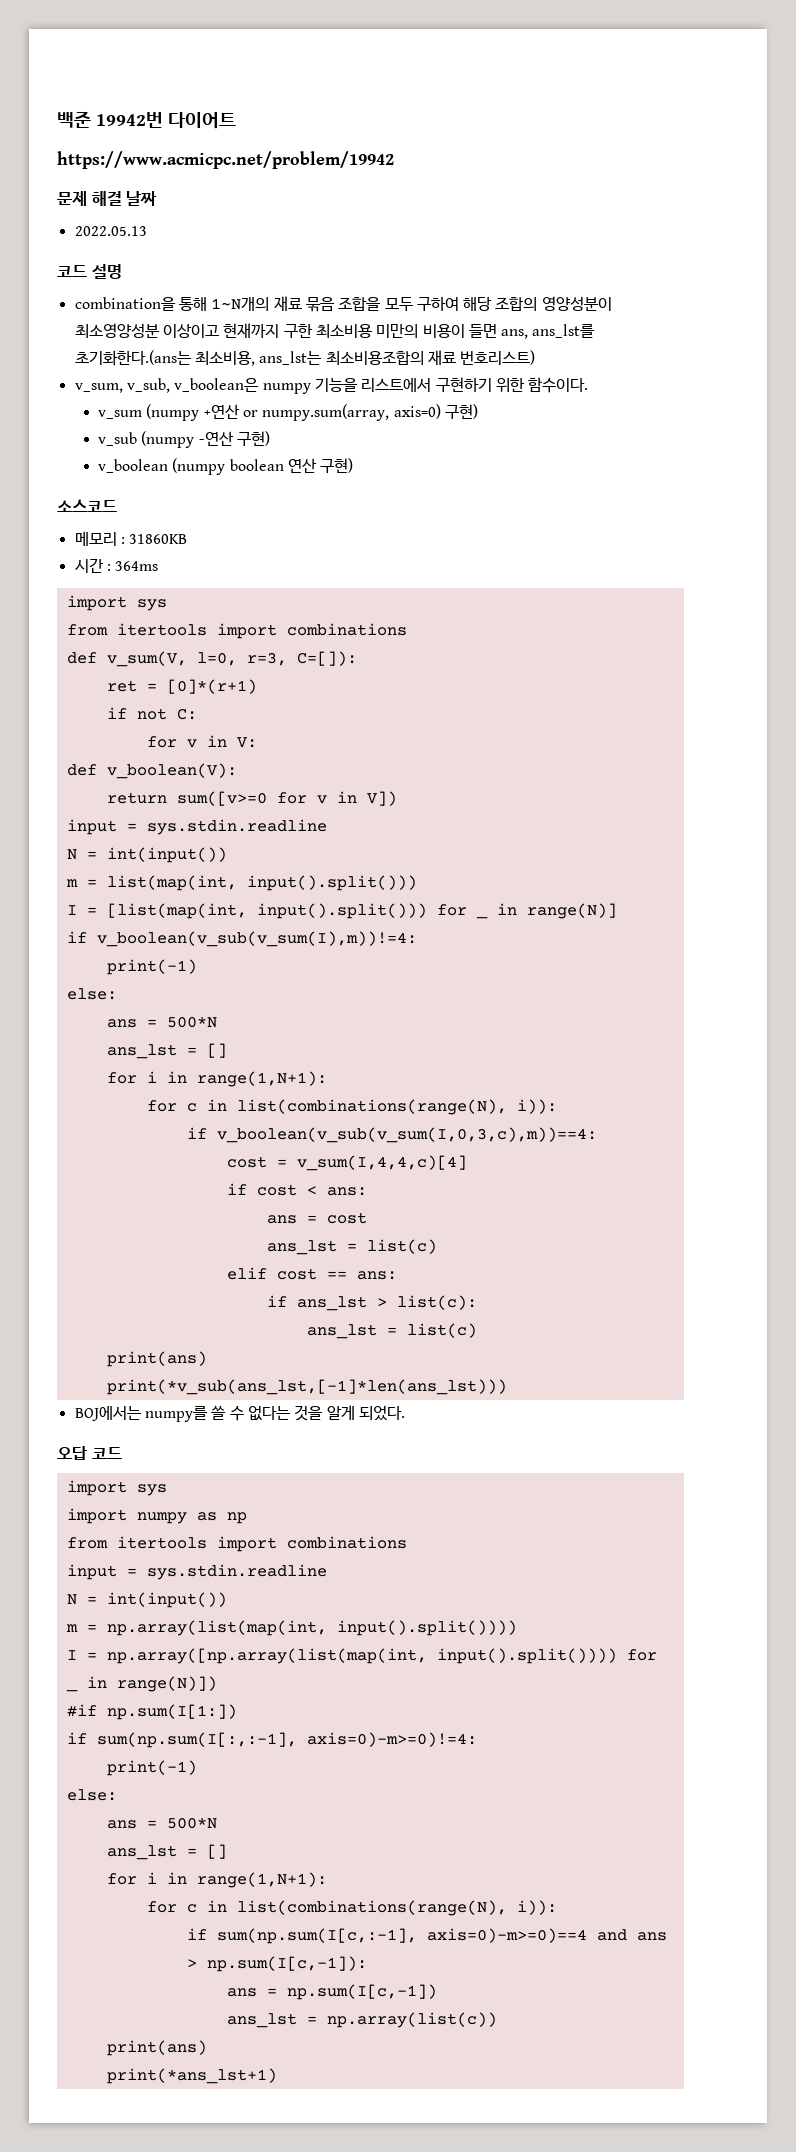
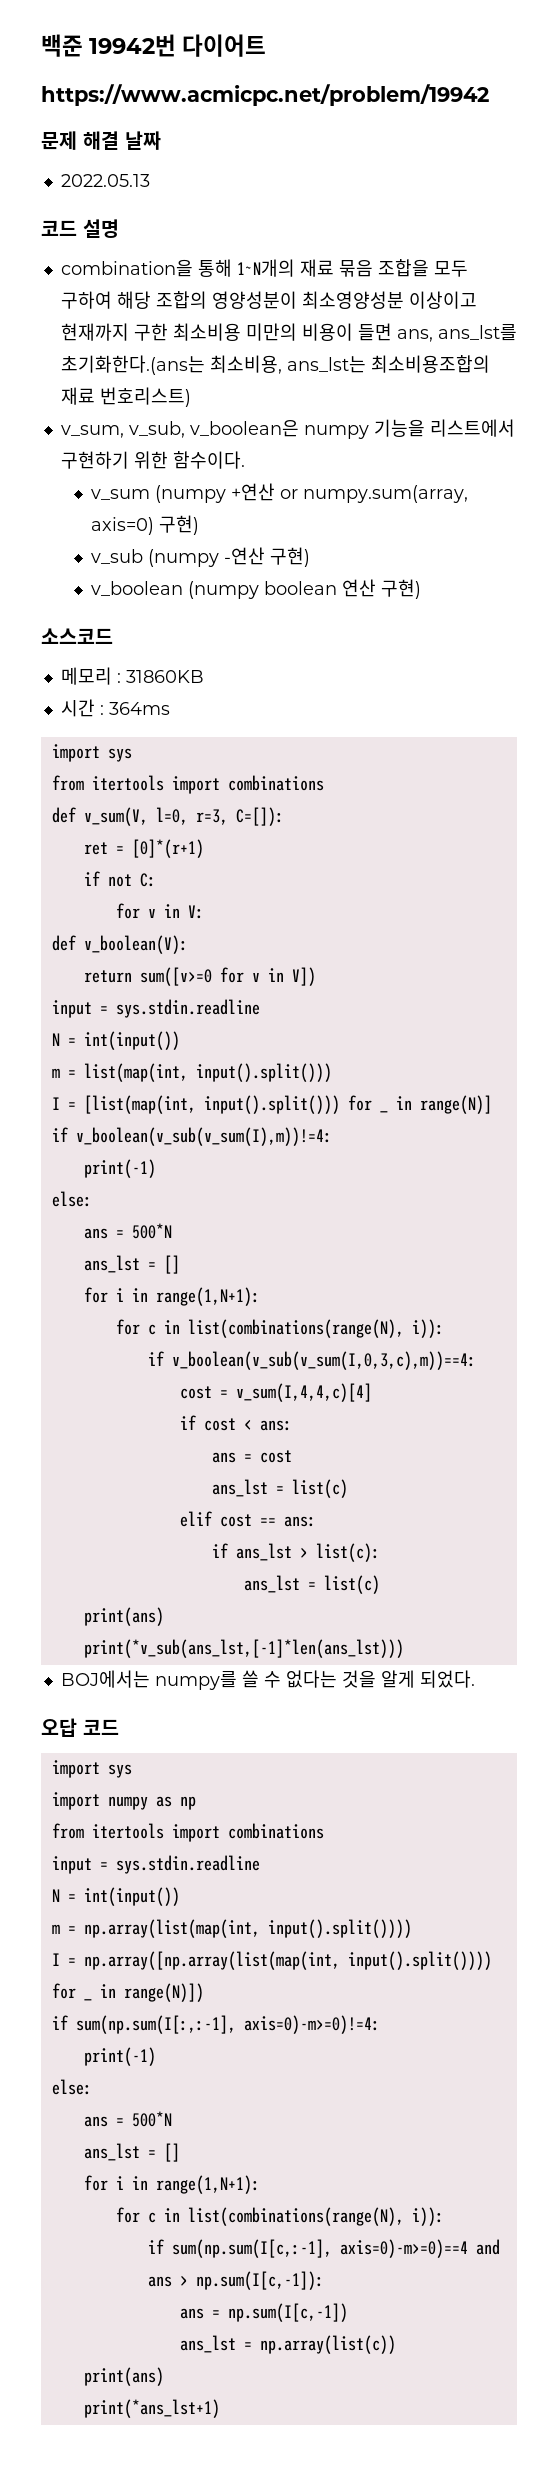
- #if np.sum(I[1:])

